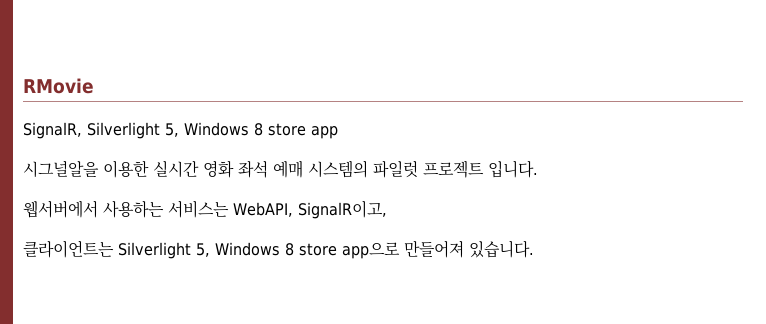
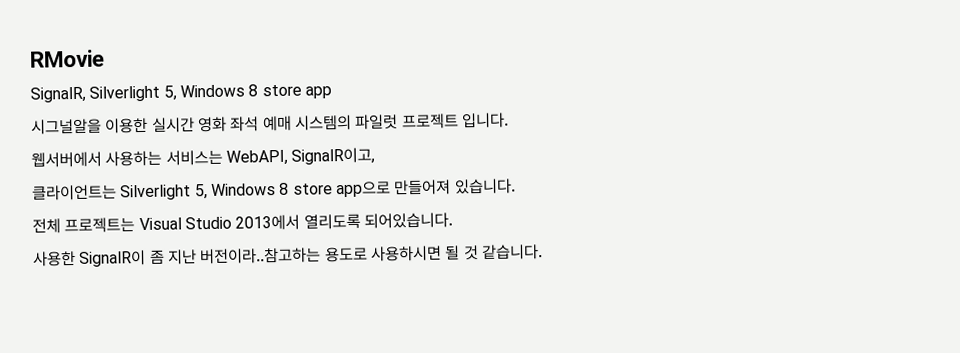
+ 전체 프로젝트는 Visual Studio 2013에서 열리도록 되어있습니다.
+ 사용한 SignalR이 좀 지난 버전이라..참고하는 용도로 사용하시면 될 것 같습니다.

